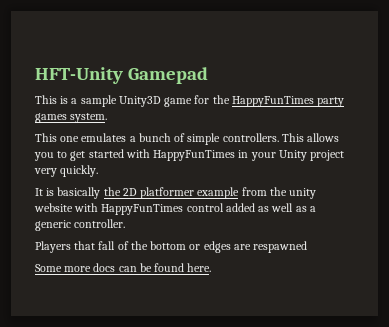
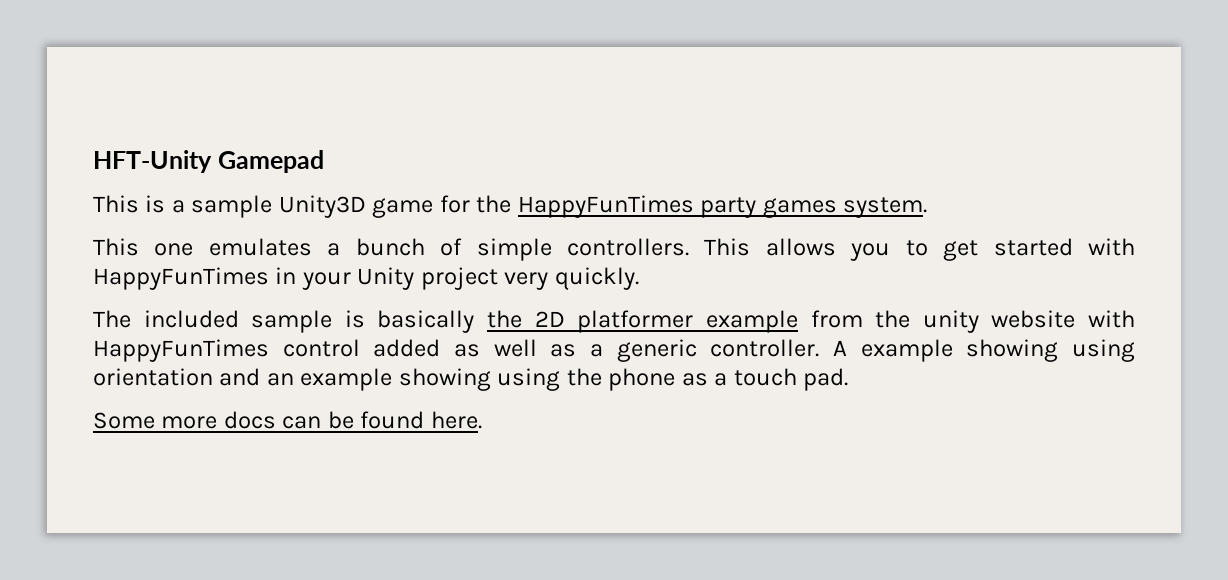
- It is basically the 2D platformer example from the unity website with HappyFunTimes control added as well as a generic controller.
- Players that fall of the bottom or edges are respawned
+ The included sample is basically the 2D platformer example from the unity website with HappyFunTimes control added as well as a generic controller. A example showing using orientation and an example showing using the phone as a touch pad.

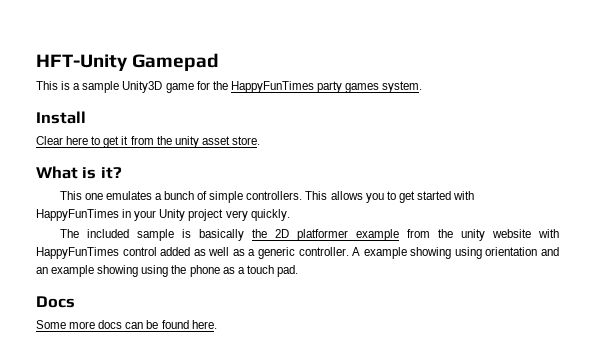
+ Install
+ Clear here to get it from the unity asset store.
+ What is it?
+ Docs

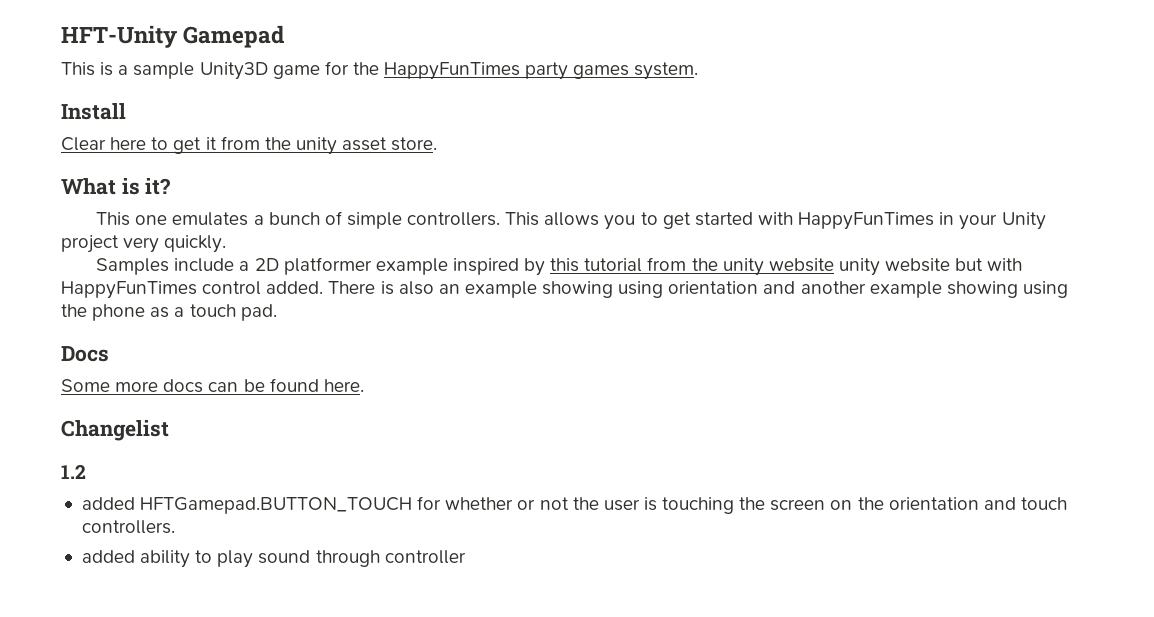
- The included sample is basically the 2D platformer example from the unity website with HappyFunTimes control added as well as a generic controller. A example showing using orientation and an example showing using the phone as a touch pad.
+ Samples include a 2D platformer example inspired by this tutorial from the unity website unity website but with HappyFunTimes control added. There is also an example showing using orientation and another example showing using the phone as a touch pad.
+ Changelist
+ 1.2
+ added HFTGamepad.BUTTON_TOUCH for whether or not the user is touching the screen on the orientation and touch controllers.
+ added ability to play sound through controller

